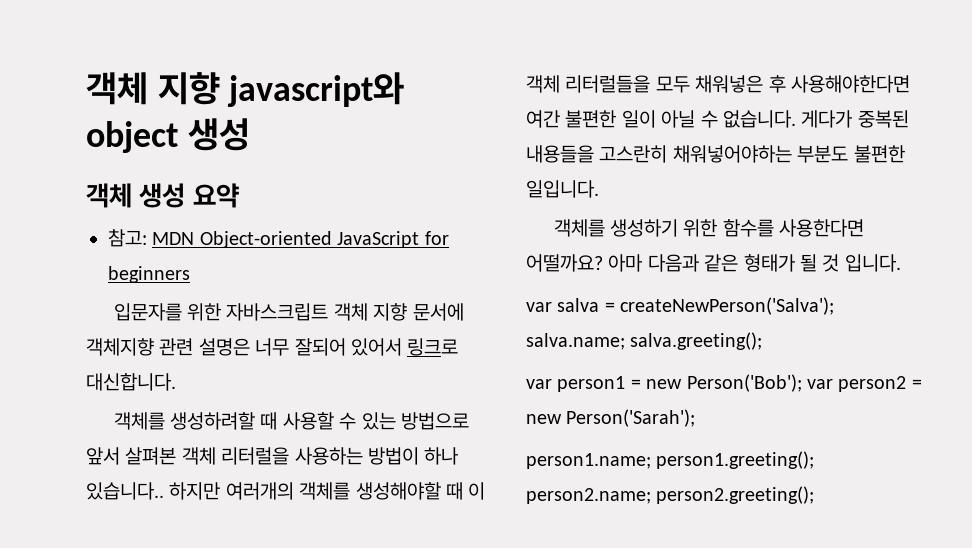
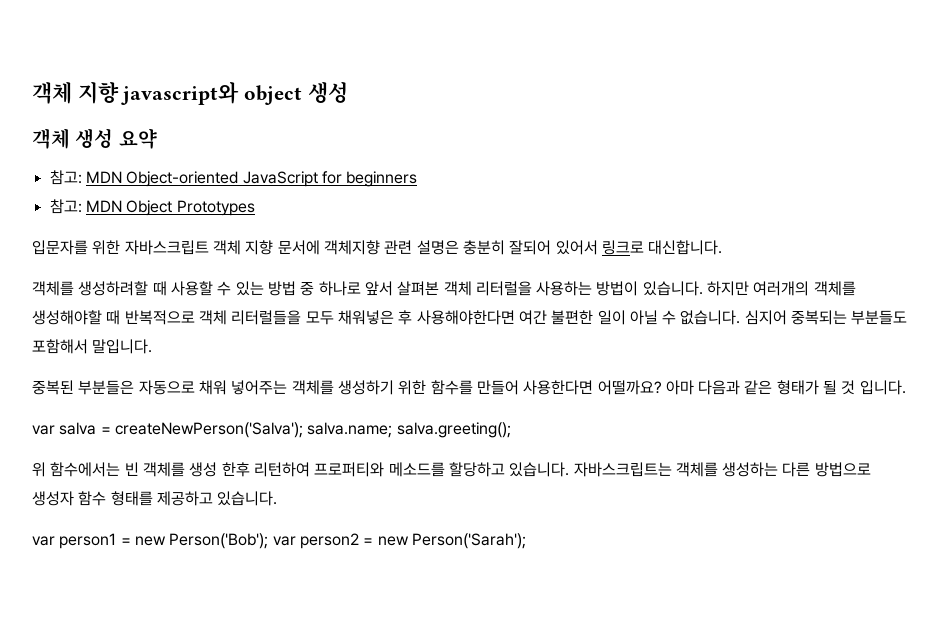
+ 참고: MDN Object Prototypes
- 입문자를 위한 자바스크립트 객체 지향 문서에 객체지향 관련 설명은 너무 잘되어 있어서 링크로 대신합니다.
+ 입문자를 위한 자바스크립트 객체 지향 문서에 객체지향 관련 설명은 충분히 잘되어 있어서 링크로 대신합니다.
- 객체를 생성하려할 때 사용할 수 있는 방법으로 앞서 살펴본 객체 리터럴을 사용하는 방법이 하나 있습니다..
+ 객체를 생성하려할 때 사용할 수 있는 방법 중 하나로 앞서 살펴본 객체 리터럴을 사용하는 방법이 있습니다.
- 하지만 여러개의 객체를 생성해야할 때 이 객체 리터럴들을 모두 채워넣은 후 사용해야한다면 여간 불편한 일이 아닐 수 없습니다.
+ 하지만 여러개의 객체를 생성해야할 때 반복적으로 객체 리터럴들을 모두 채워넣은 후 사용해야한다면 여간 불편한 일이 아닐 수 없습니다.
- 게다가 중복된 내용들을 고스란히 채워넣어야하는 부분도 불편한 일입니다.
- 객체를 생성하기 위한 함수를 사용한다면 어떨까요?
+ 심지어 중복되는 부분들도 포함해서 말입니다.
+ 중복된 부분들은 자동으로 채워 넣어주는 객체를 생성하기 위한 함수를 만들어 사용한다면 어떨까요?
+ 위 함수에서는 빈 객체를 생성 한후 리턴하여 프로퍼티와 메소드를 할당하고 있습니다. 자바스크립트는 객체를 생성하는 다른 방법으로 생성자 함수 형태를 제공하고 있습니다.
- person1.name; person1.greeting(); person2.name; person2.greeting();

